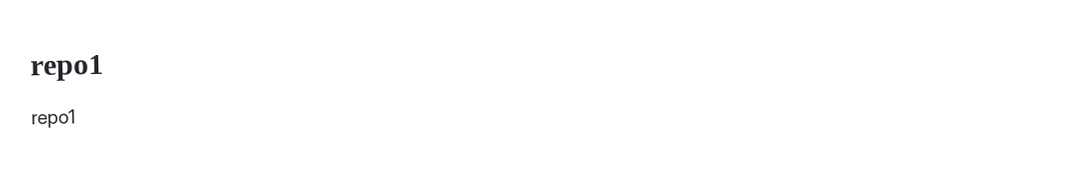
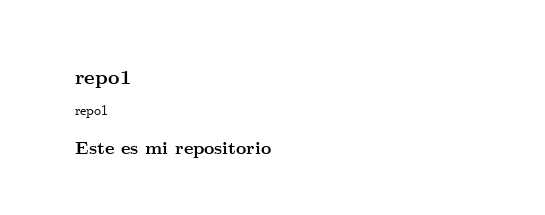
+ Este es mi repositorio

